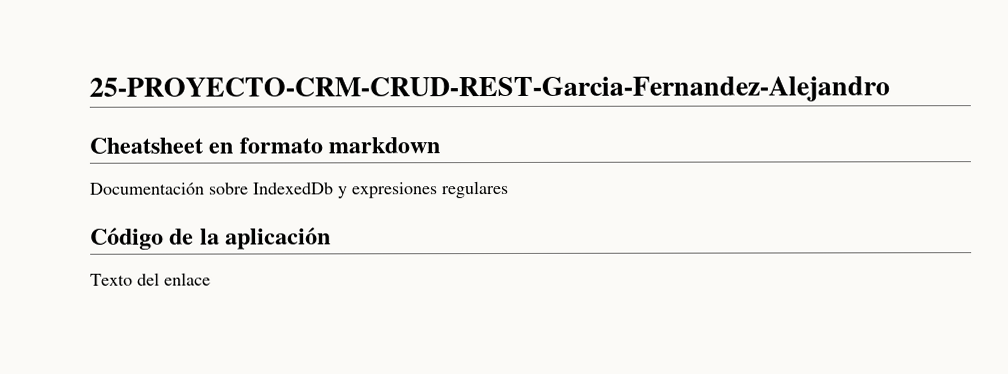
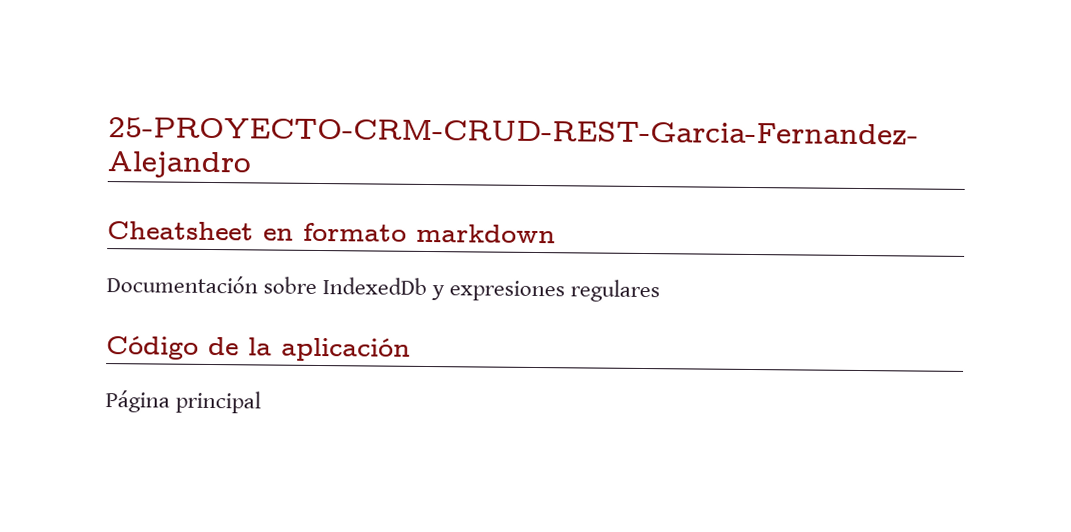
- Texto del enlace
+ Página principal

